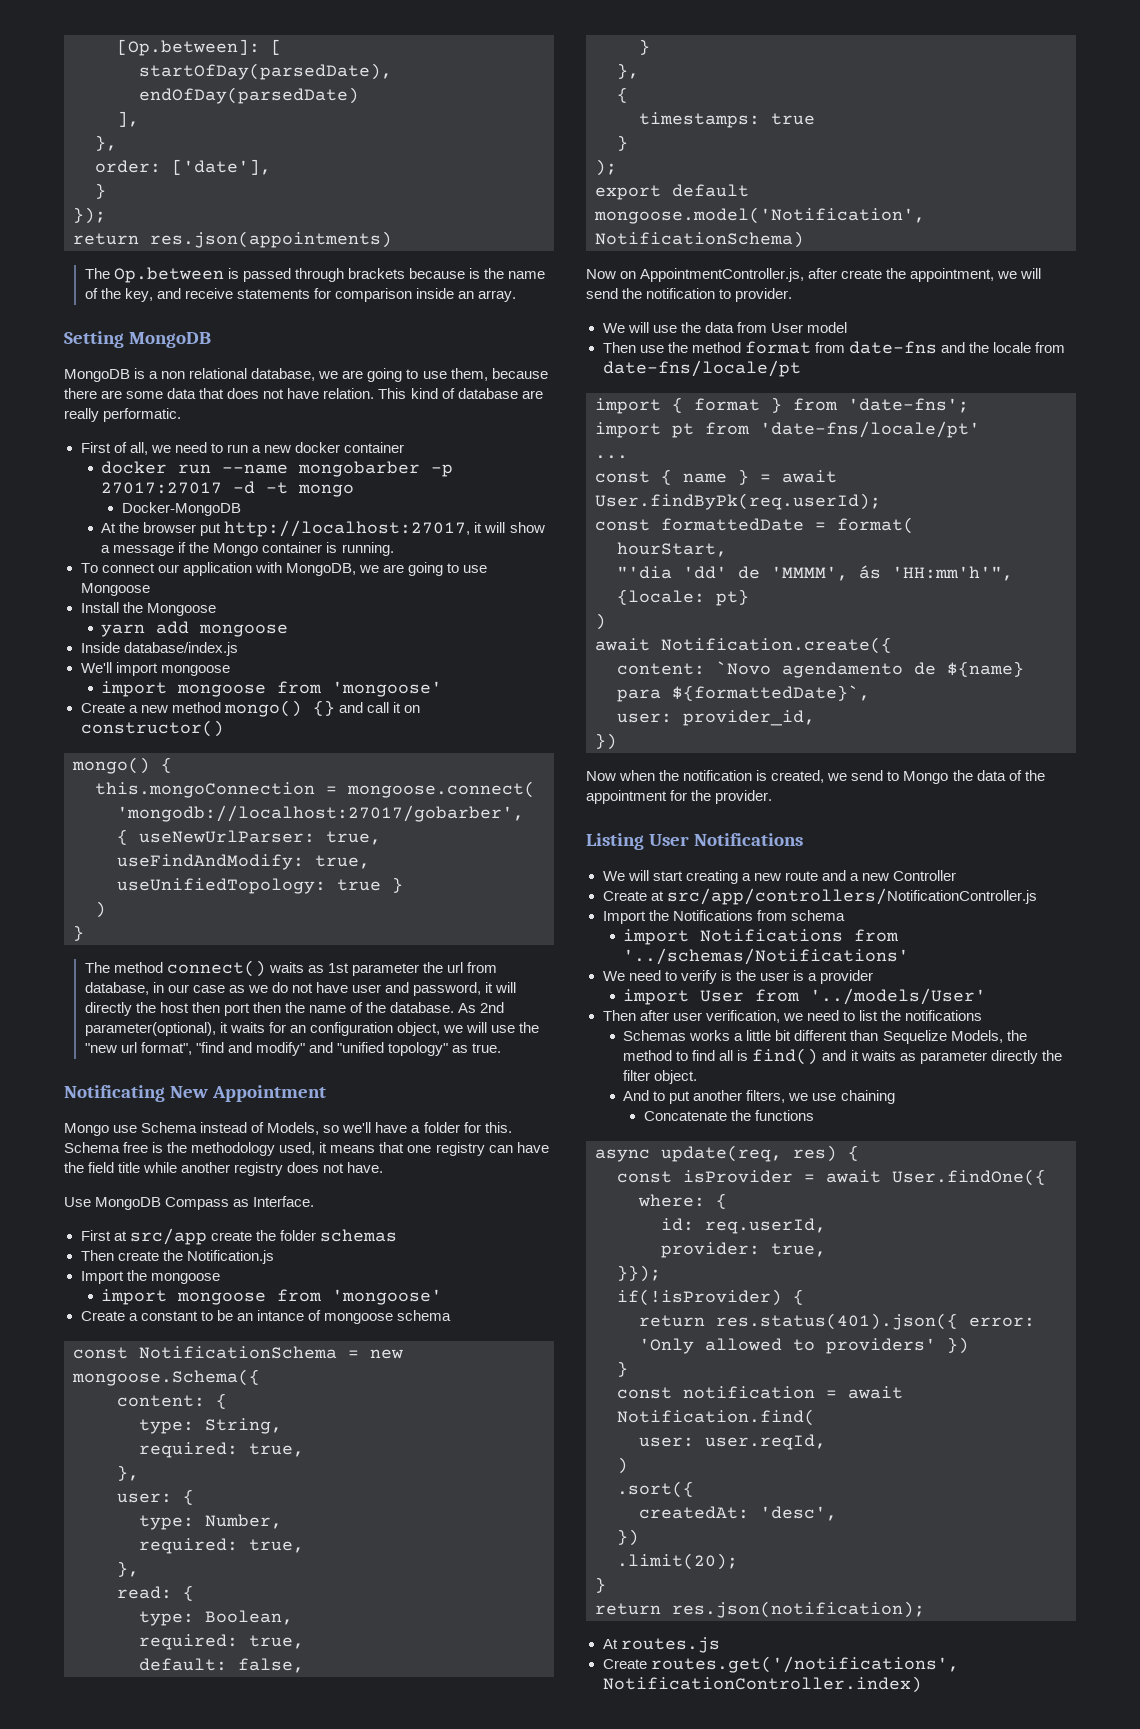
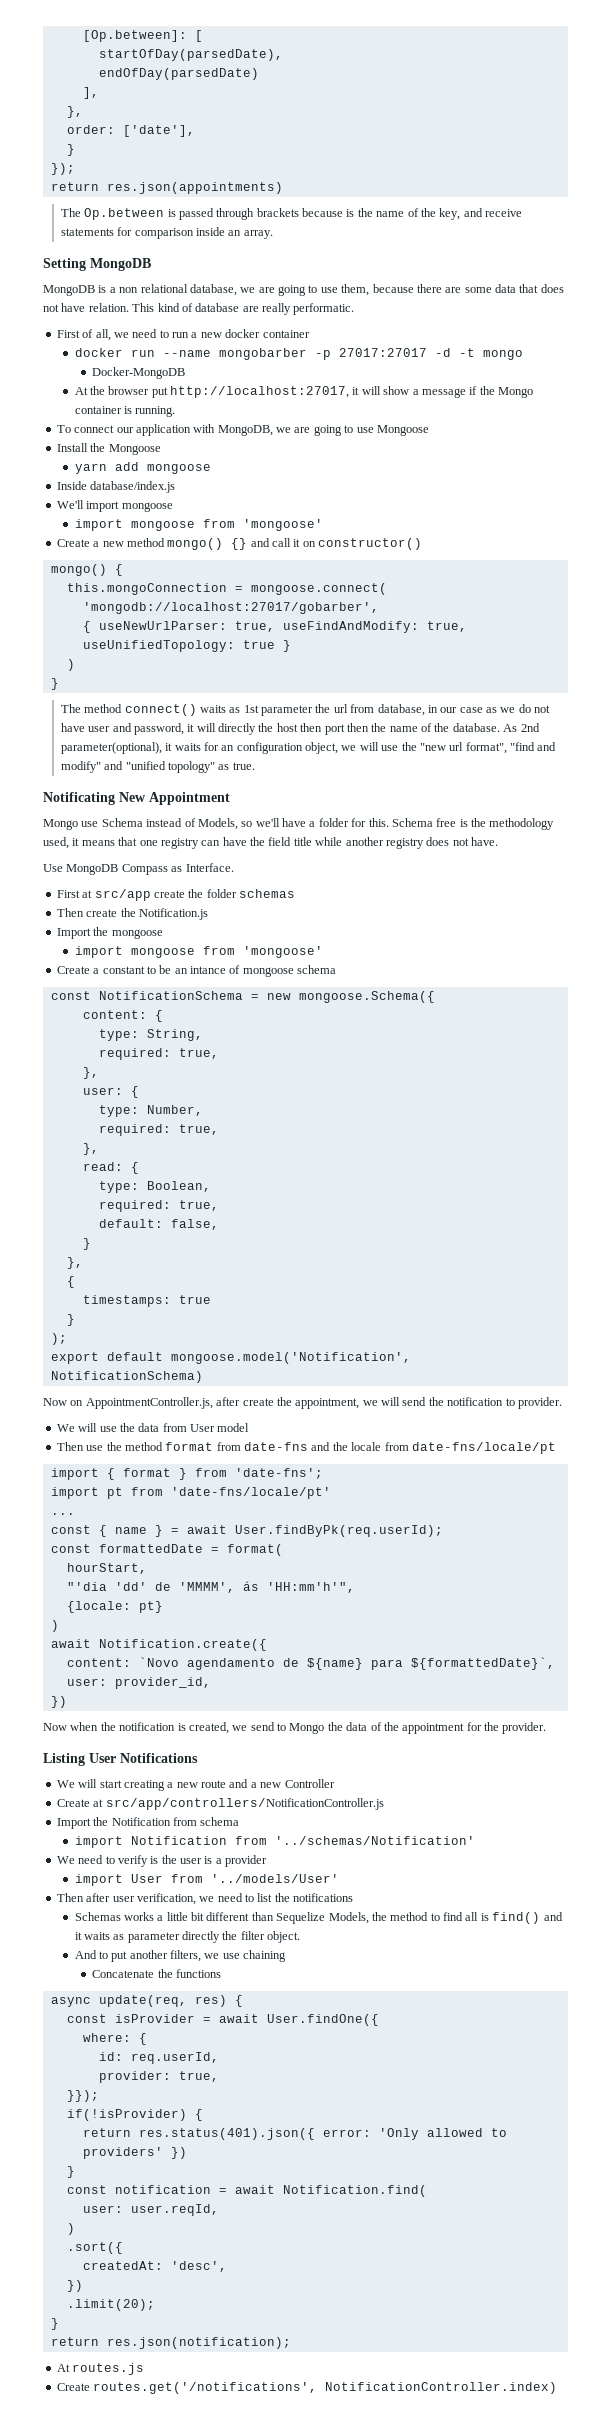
- Import the Notifications from schema
+ Import the Notification from schema
- import Notifications from '../schemas/Notifications'
+ import Notification from '../schemas/Notification'

